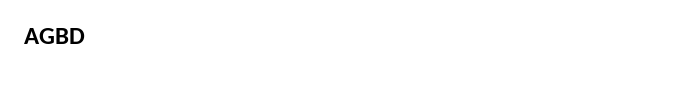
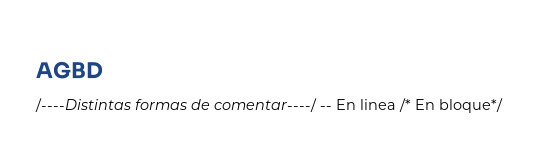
+ /----Distintas formas de comentar----/ -- En linea /* En bloque*/

